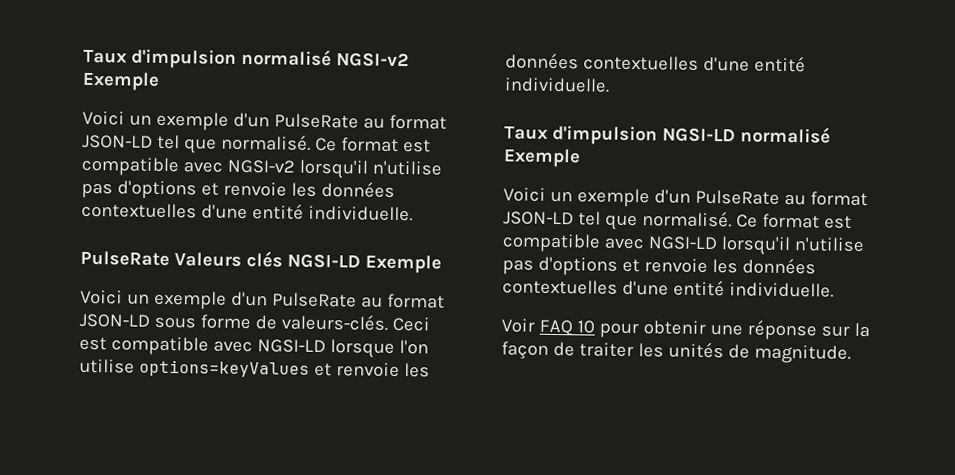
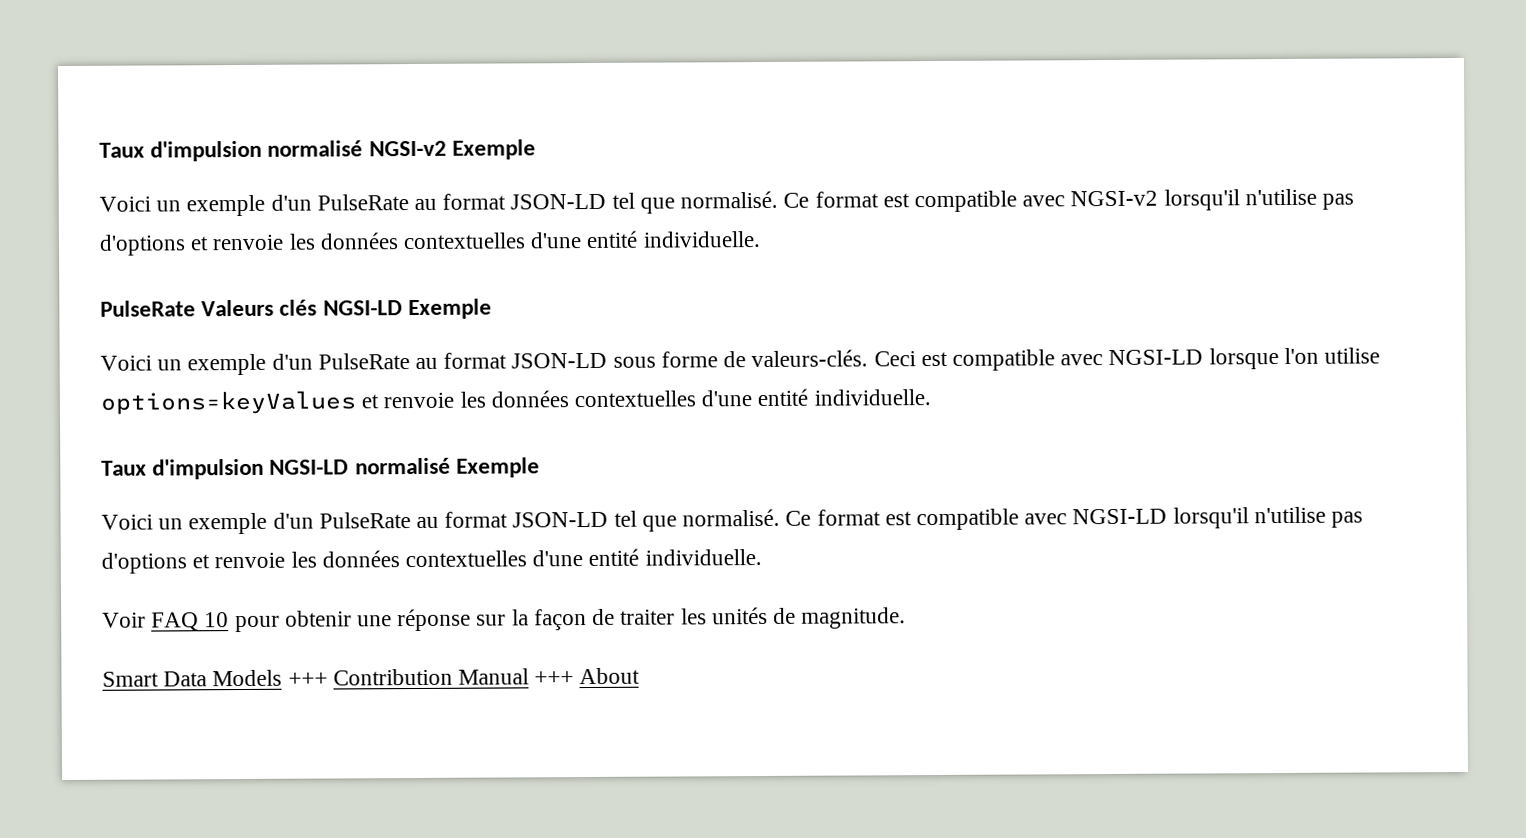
+ Smart Data Models +++ Contribution Manual +++ About

